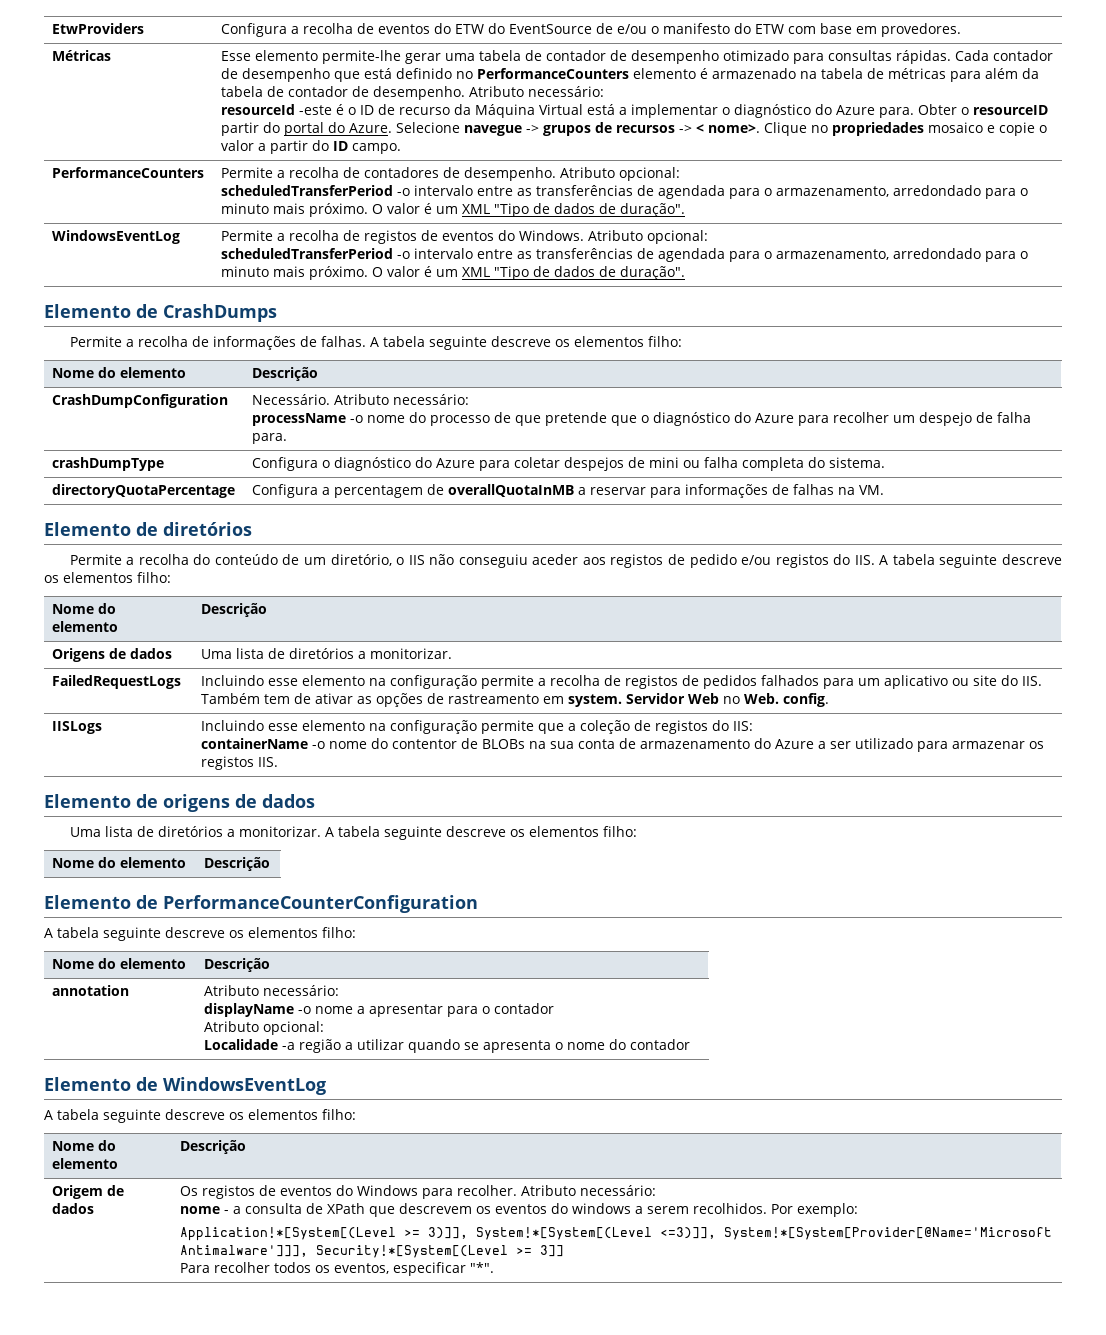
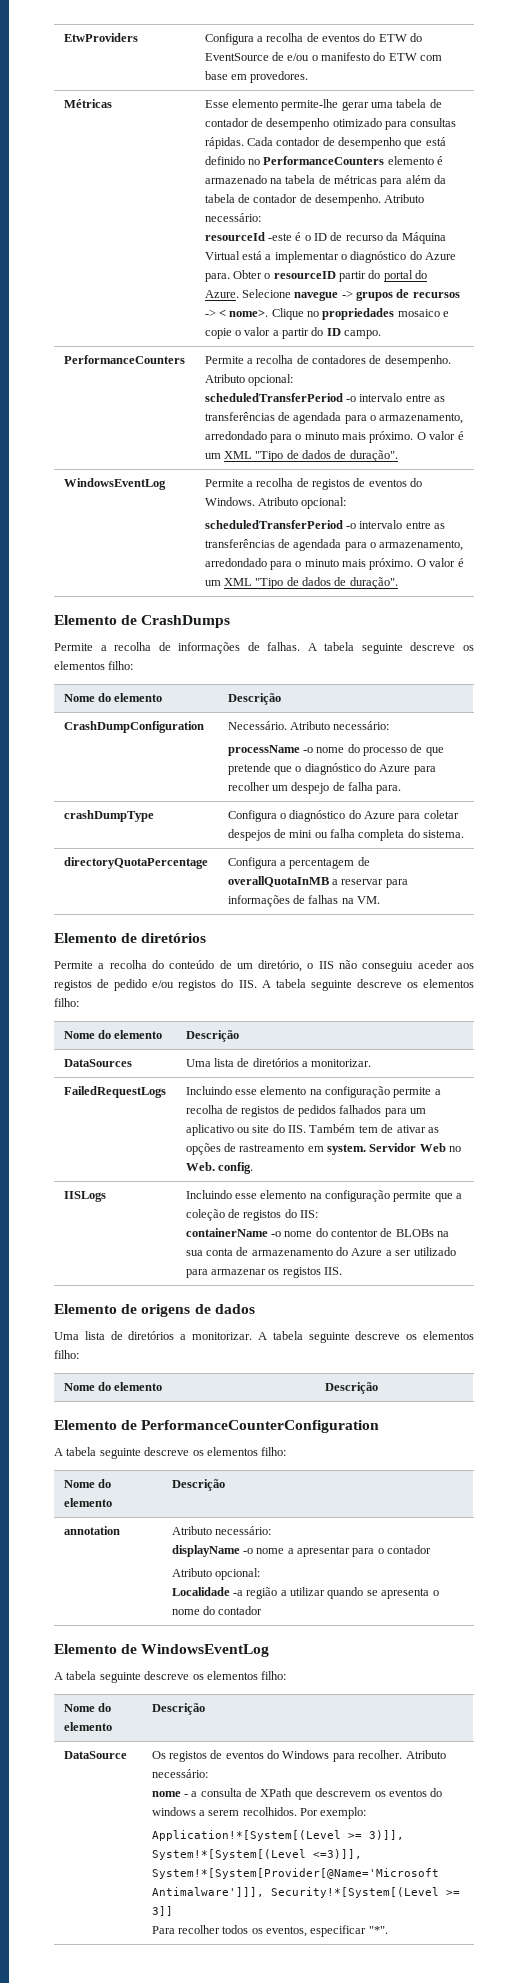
- Origens de dados | Uma lista de diretórios a monitorizar.
+ DataSources | Uma lista de diretórios a monitorizar.
- Origem de dados
+ DataSource

